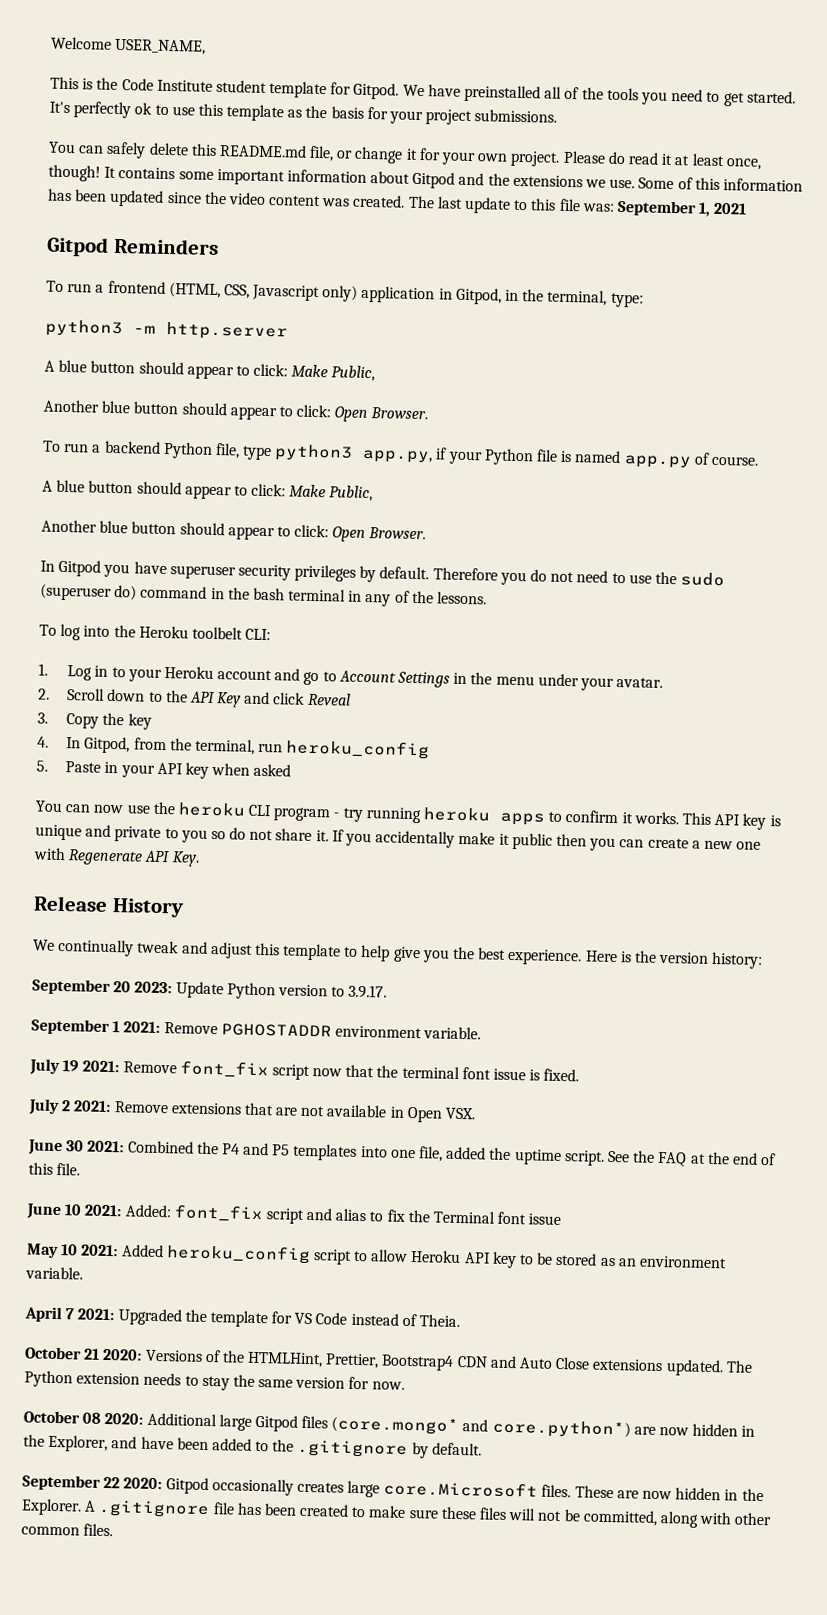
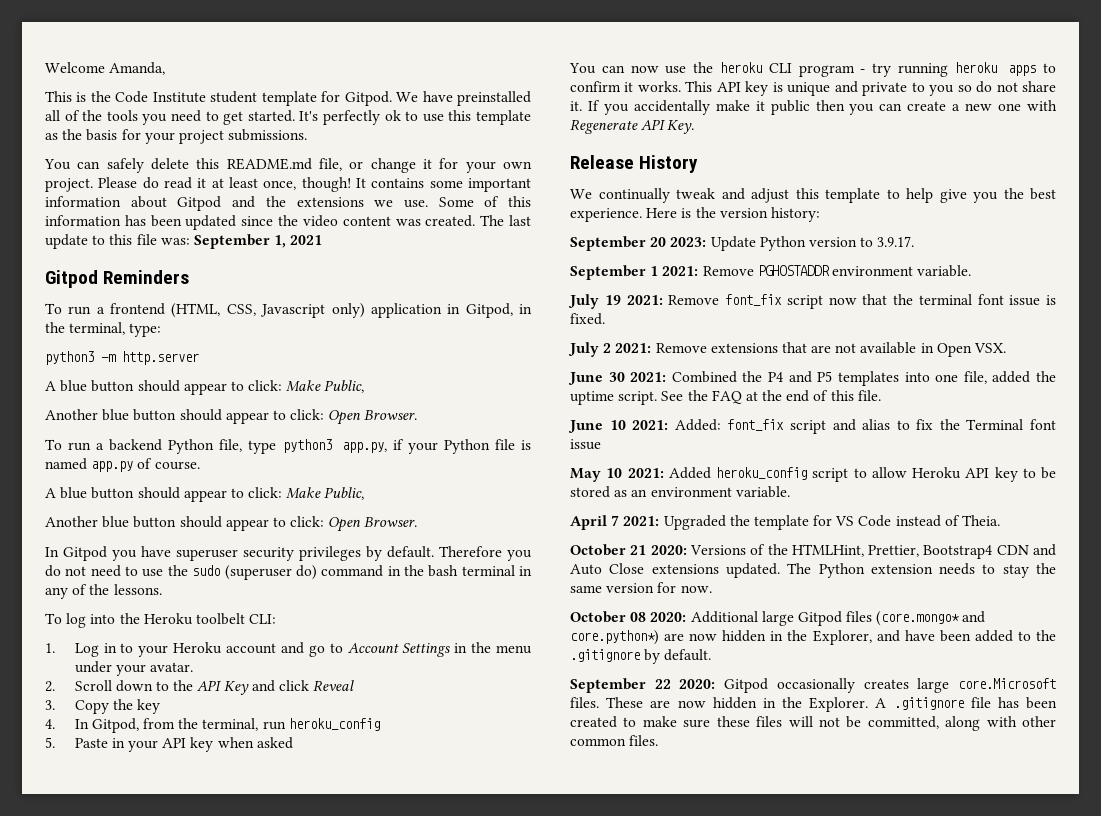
- Welcome USER_NAME,
+ Welcome Amanda,

